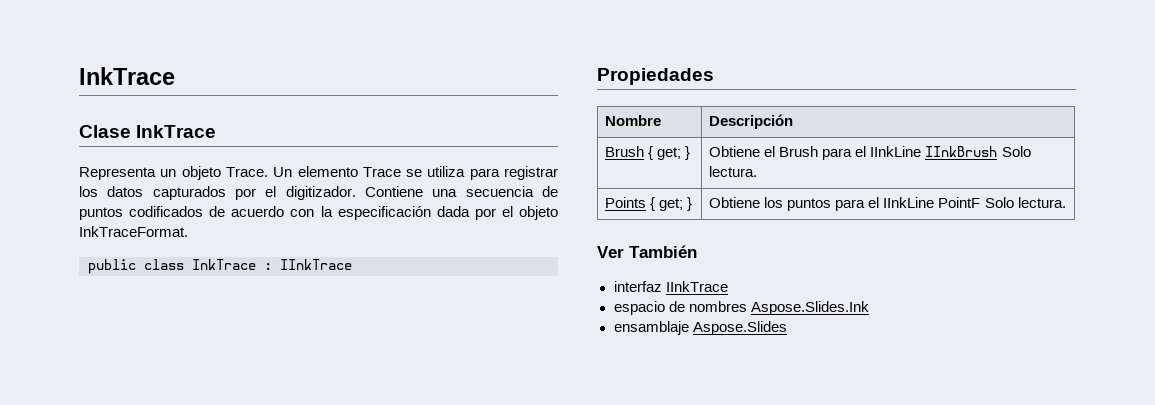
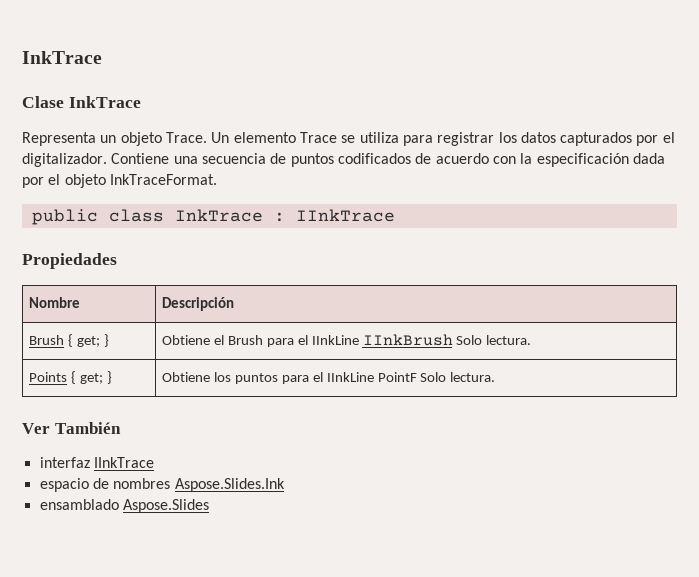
- Un elemento Trace se utiliza para registrar los datos capturados por el digitizador.
+ Un elemento Trace se utiliza para registrar los datos capturados por el digitalizador.
- ensamblaje Aspose.Slides
+ ensamblado Aspose.Slides

